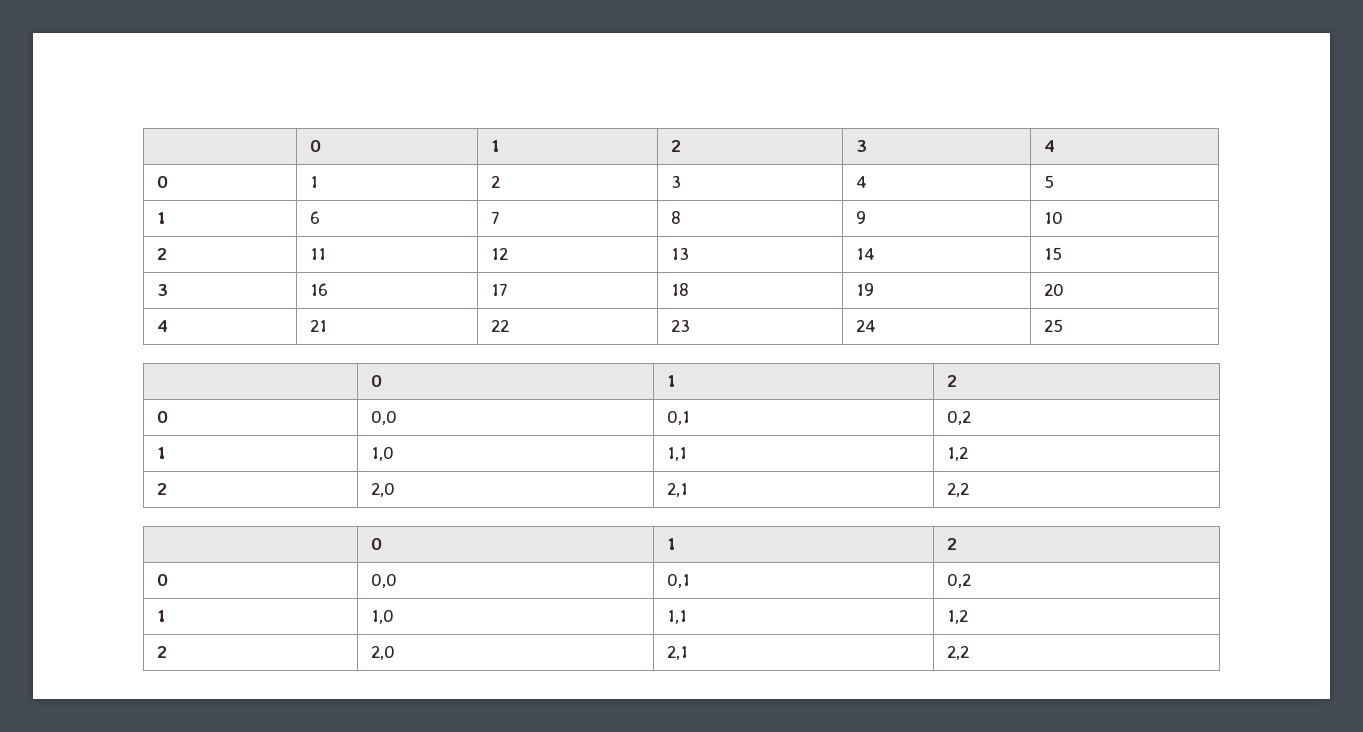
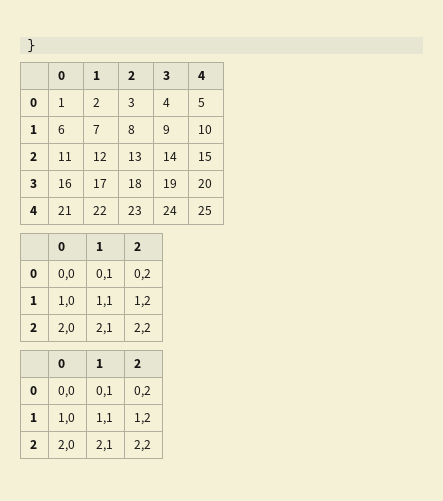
+ }

